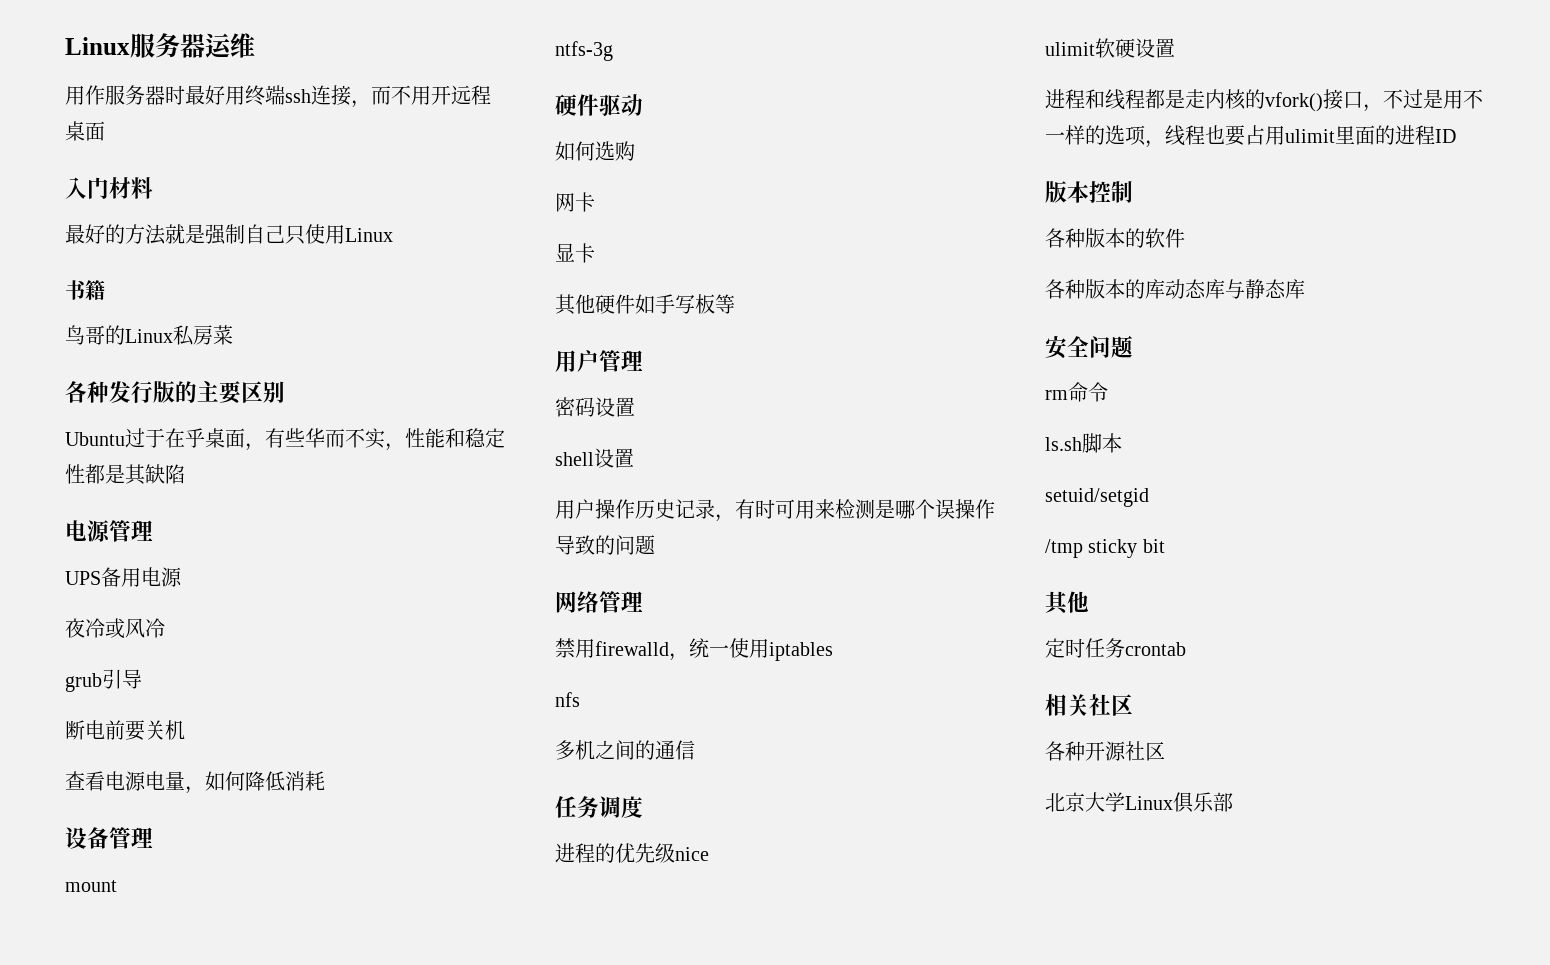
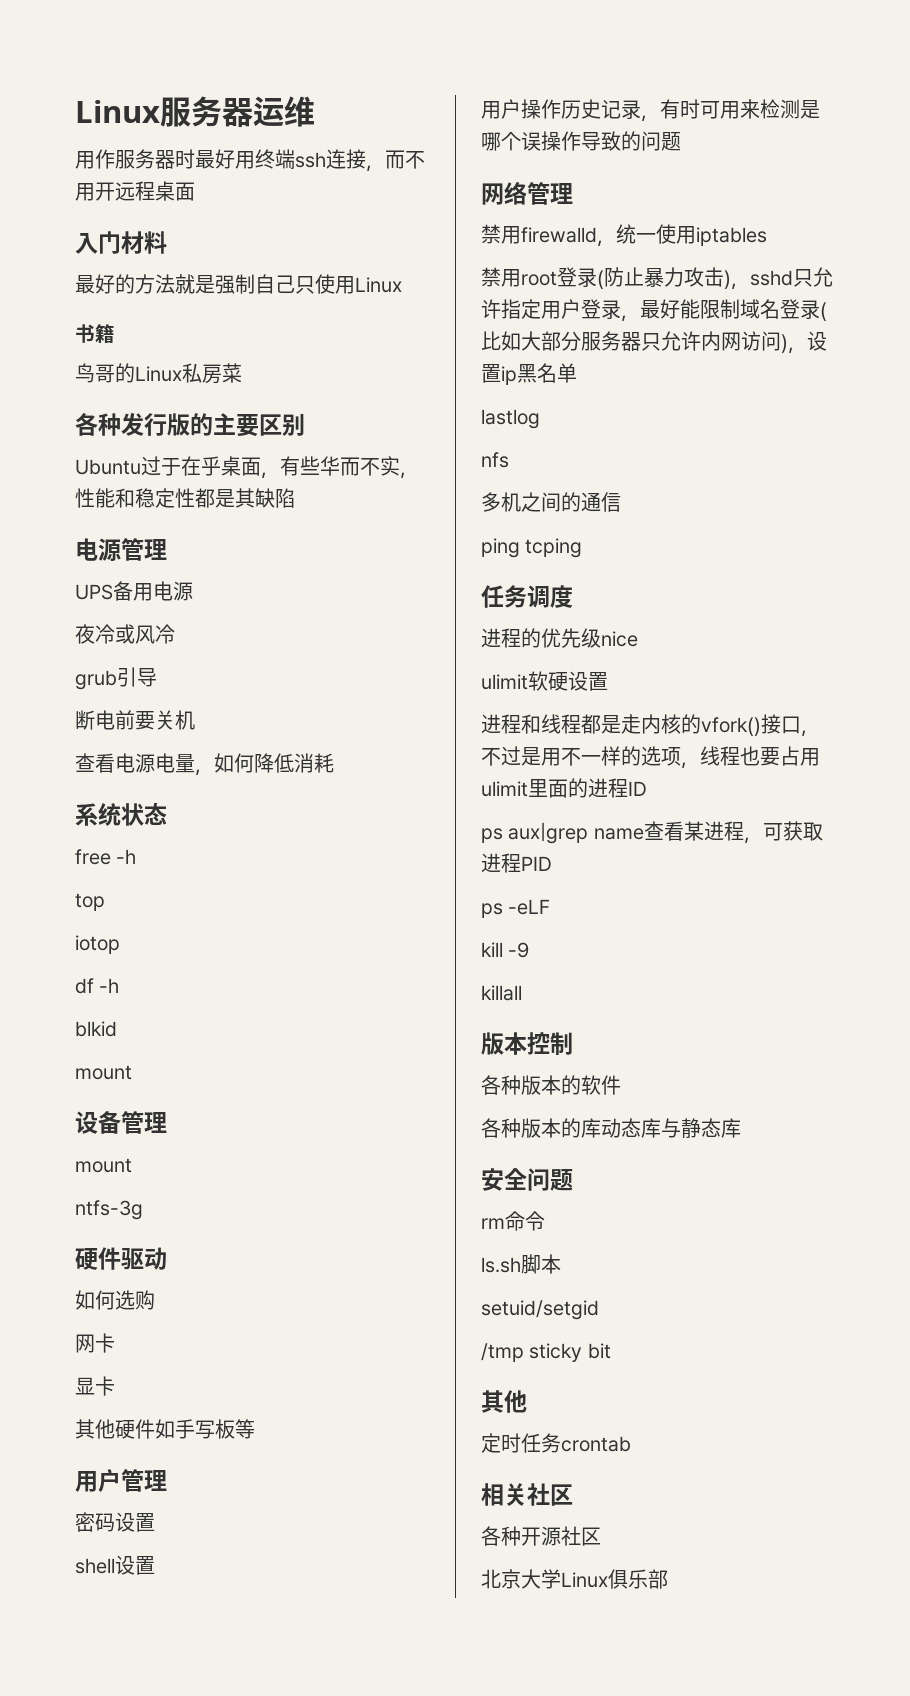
+ 系统状态
+ free -h
+ top
+ iotop
+ df -h
+ blkid
+ mount
+ 禁用root登录(防止暴力攻击)，sshd只允许指定用户登录，最好能限制域名登录(比如大部分服务器只允许内网访问)，设置ip黑名单
+ lastlog
+ ping tcping
+ ps aux|grep name查看某进程，可获取进程PID
+ ps -eLF
+ kill -9
+ killall

